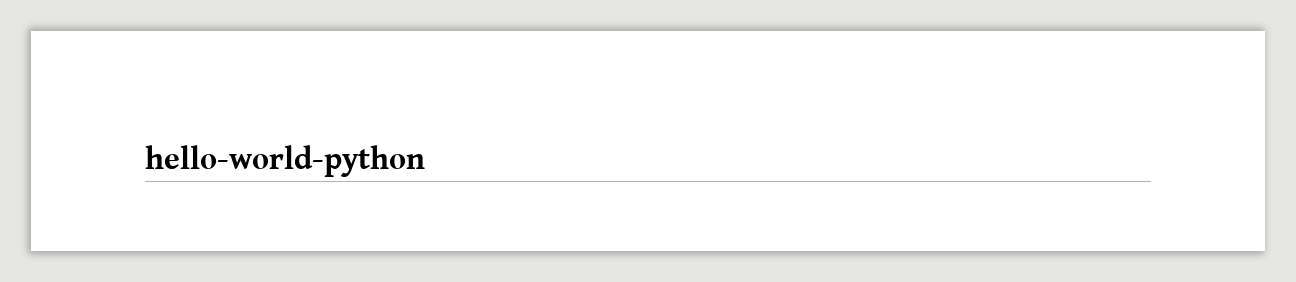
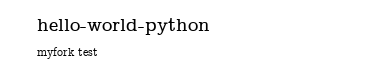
+ myfork test

